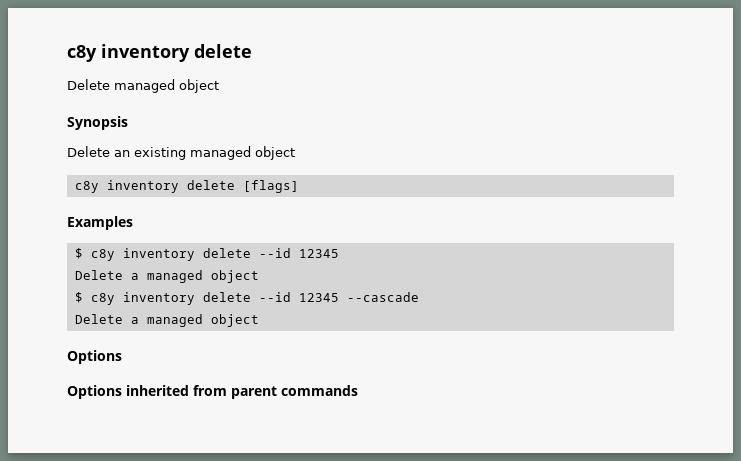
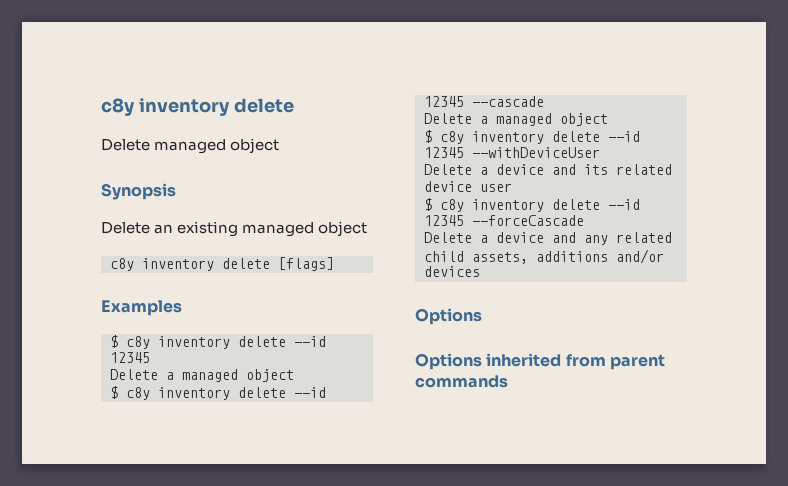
+ $ c8y inventory delete --id 12345 --withDeviceUser
+ Delete a device and its related device user
+ $ c8y inventory delete --id 12345 --forceCascade
+ Delete a device and any related child assets, additions and/or devices

